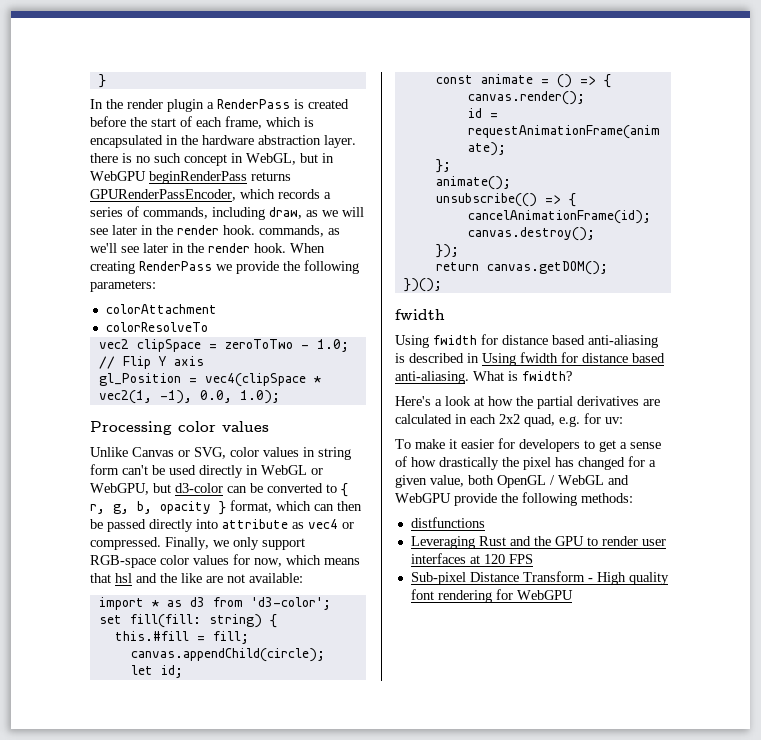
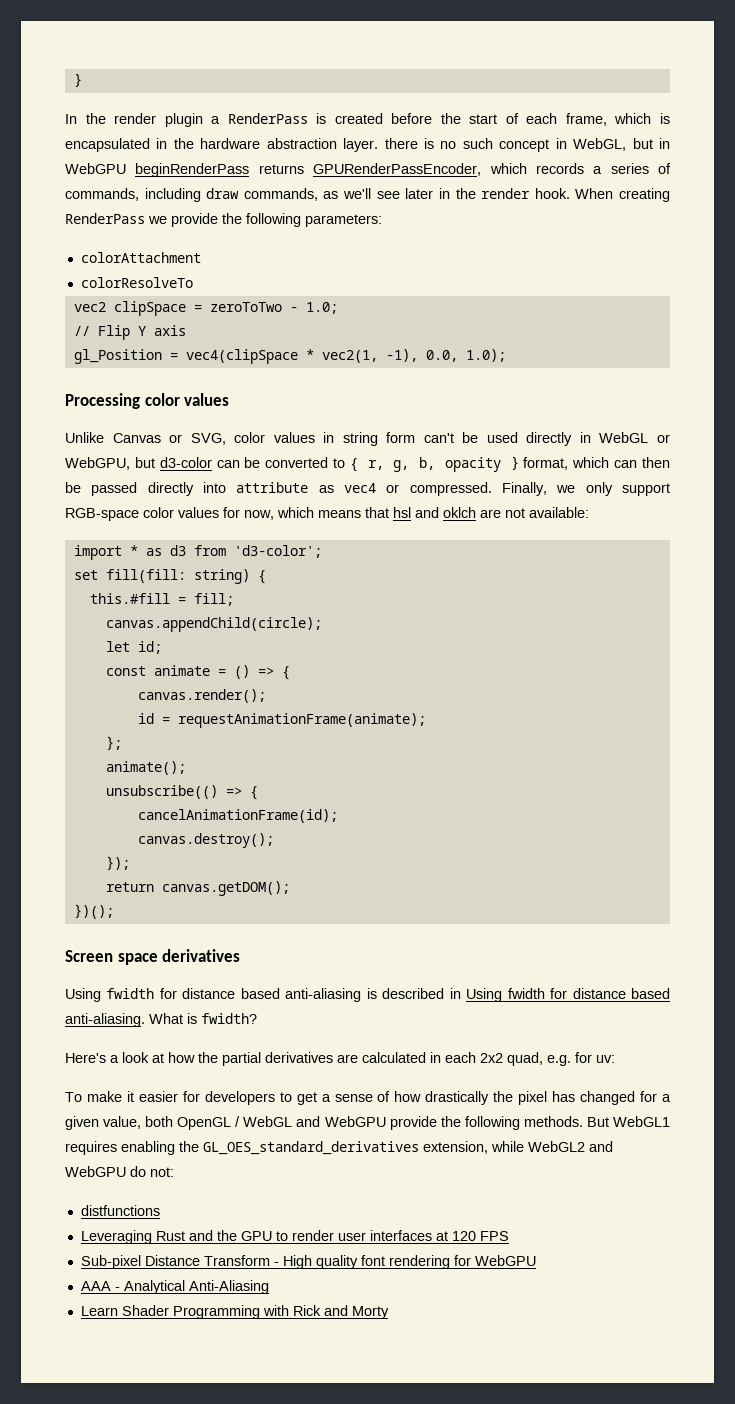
- In the render plugin a RenderPass is created before the start of each frame, which is encapsulated in the hardware abstraction layer. there is no such concept in WebGL, but in WebGPU beginRenderPass returns GPURenderPassEncoder, which records a series of commands, including draw, as we will see later in the render hook. commands, as we'll see later in the render hook.
+ In the render plugin a RenderPass is created before the start of each frame, which is encapsulated in the hardware abstraction layer. there is no such concept in WebGL, but in WebGPU beginRenderPass returns GPURenderPassEncoder, which records a series of commands, including draw commands, as we'll see later in the render hook.
- Finally, we only support RGB-space color values for now, which means that hsl and the like are not available:
+ Finally, we only support RGB-space color values for now, which means that hsl and oklch are not available:
  })();
- fwidth
+ Screen space derivatives
- To make it easier for developers to get a sense of how drastically the pixel has changed for a given value, both OpenGL / WebGL and WebGPU provide the following methods:
+ To make it easier for developers to get a sense of how drastically the pixel has changed for a given value, both OpenGL / WebGL and WebGPU provide the following methods. But WebGL1 requires enabling the GL_OES_standard_derivatives extension, while WebGL2 and WebGPU do not:
+ AAA - Analytical Anti-Aliasing
+ Learn Shader Programming with Rick and Morty

